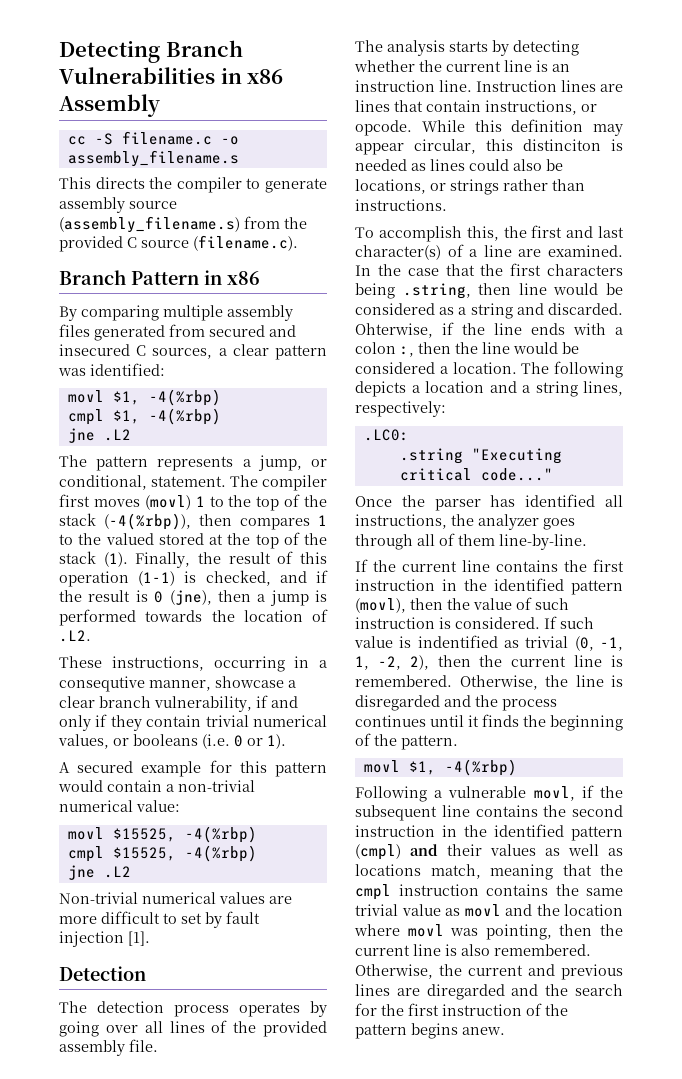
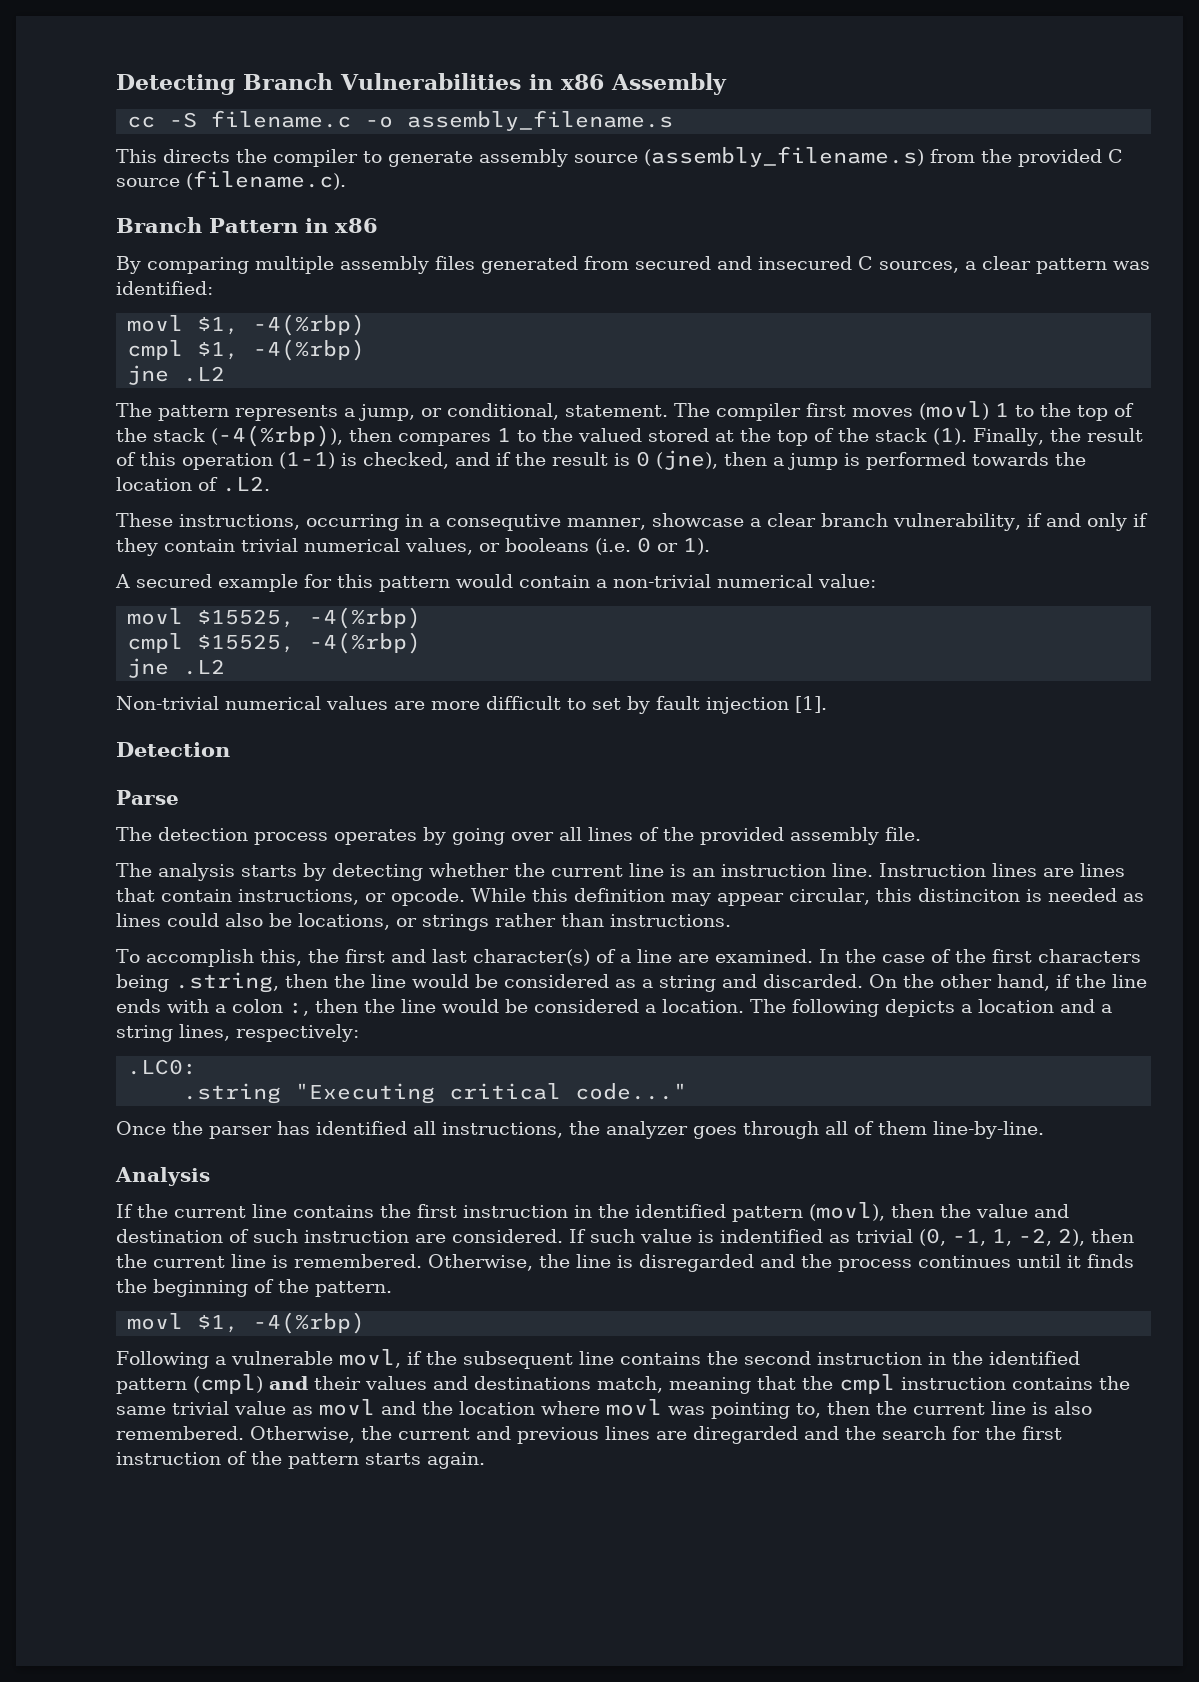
+ Parse
- In the case that the first characters being .string, then line would be considered as a string and discarded.
+ In the case of the first characters being .string, then the line would be considered as a string and discarded.
- Ohterwise, if the line ends with a colon :, then the line would be considered a location.
+ On the other hand, if the line ends with a colon :, then the line would be considered a location.
+ Analysis
- If the current line contains the first instruction in the identified pattern (movl), then the value of such instruction is considered.
+ If the current line contains the first instruction in the identified pattern (movl), then the value and destination of such instruction are considered.
- Following a vulnerable movl, if the subsequent line contains the second instruction in the identified pattern (cmpl) and their values as well as locations match, meaning that the cmpl instruction contains the same trivial value as movl and the location where movl was pointing, then the current line is also remembered.
+ Following a vulnerable movl, if the subsequent line contains the second instruction in the identified pattern (cmpl) and their values and destinations match, meaning that the cmpl instruction contains the same trivial value as movl and the location where movl was pointing to, then the current line is also remembered.
- Otherwise, the current and previous lines are diregarded and the search for the first instruction of the pattern begins anew.
+ Otherwise, the current and previous lines are diregarded and the search for the first instruction of the pattern starts again.

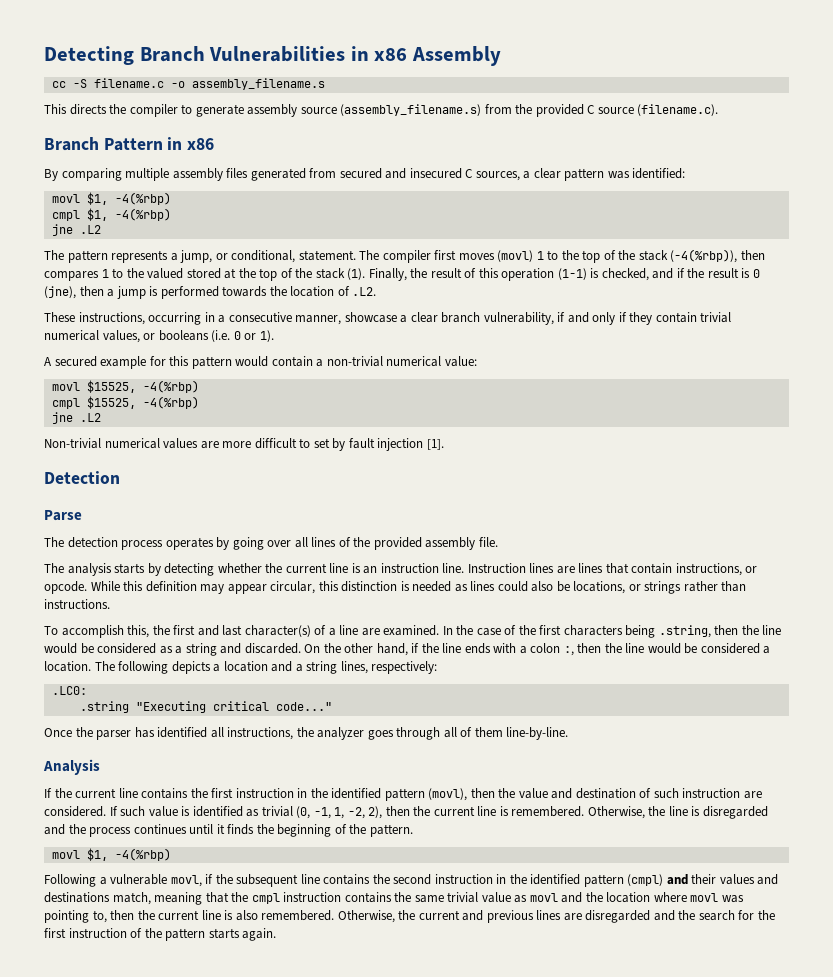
- These instructions, occurring in a consequtive manner, showcase a clear branch vulnerability, if and only if they contain trivial numerical values, or booleans (i.e. 0 or 1).
+ These instructions, occurring in a consecutive manner, showcase a clear branch vulnerability, if and only if they contain trivial numerical values, or booleans (i.e. 0 or 1).
- While this definition may appear circular, this distinciton is needed as lines could also be locations, or strings rather than instructions.
+ While this definition may appear circular, this distinction is needed as lines could also be locations, or strings rather than instructions.
- If such value is indentified as trivial (0, -1, 1, -2, 2), then the current line is remembered.
+ If such value is identified as trivial (0, -1, 1, -2, 2), then the current line is remembered.
- Otherwise, the current and previous lines are diregarded and the search for the first instruction of the pattern starts again.
+ Otherwise, the current and previous lines are disregarded and the search for the first instruction of the pattern starts again.

